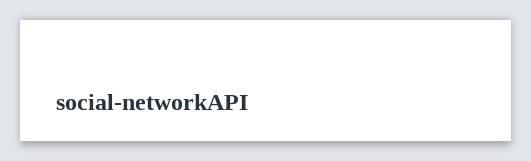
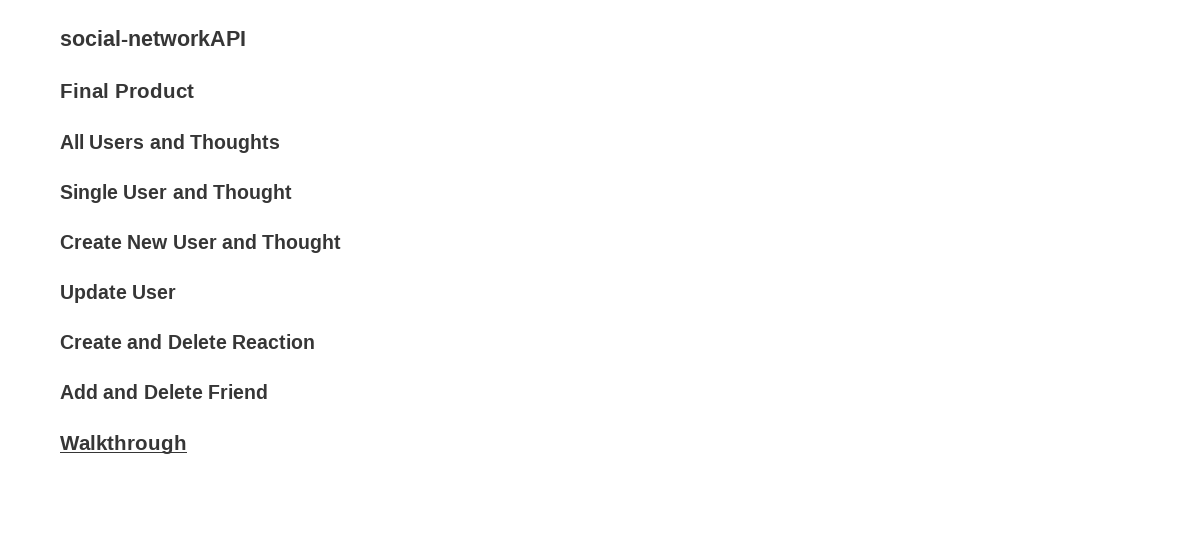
+ Final Product
+ All Users and Thoughts
+ Single User and Thought
+ Create New User and Thought
+ Update User
+ Create and Delete Reaction
+ Add and Delete Friend
+ Walkthrough

